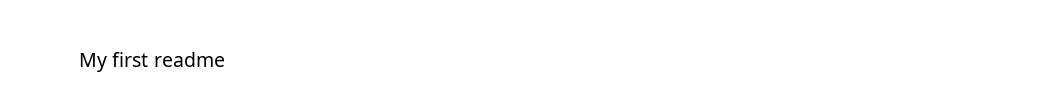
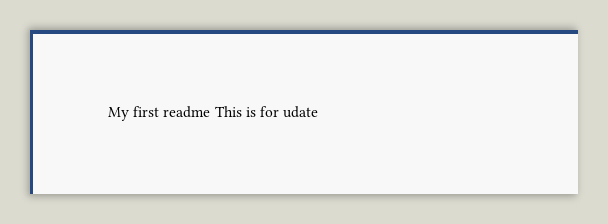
- My first readme
+ My first readme This is for udate

